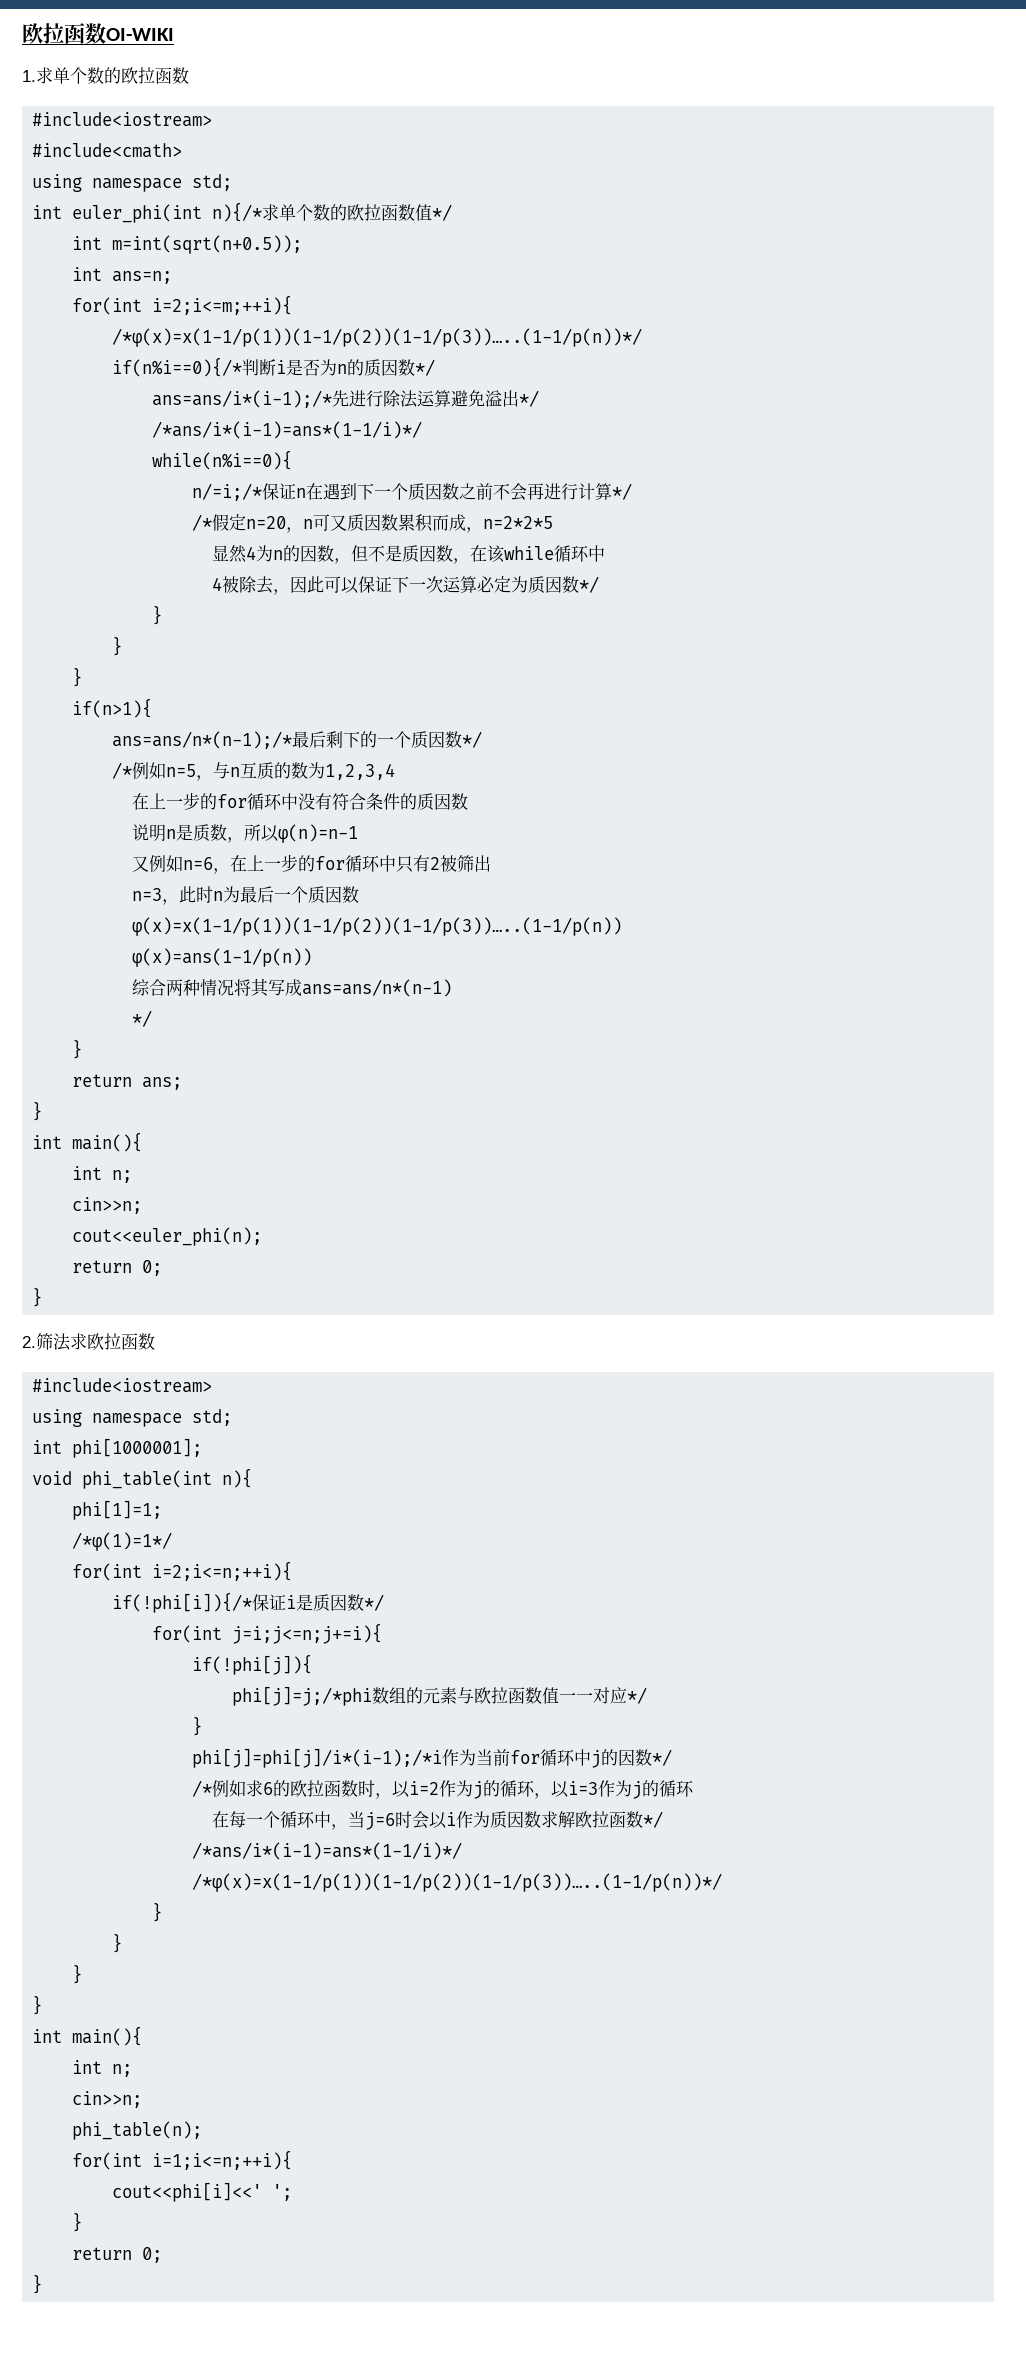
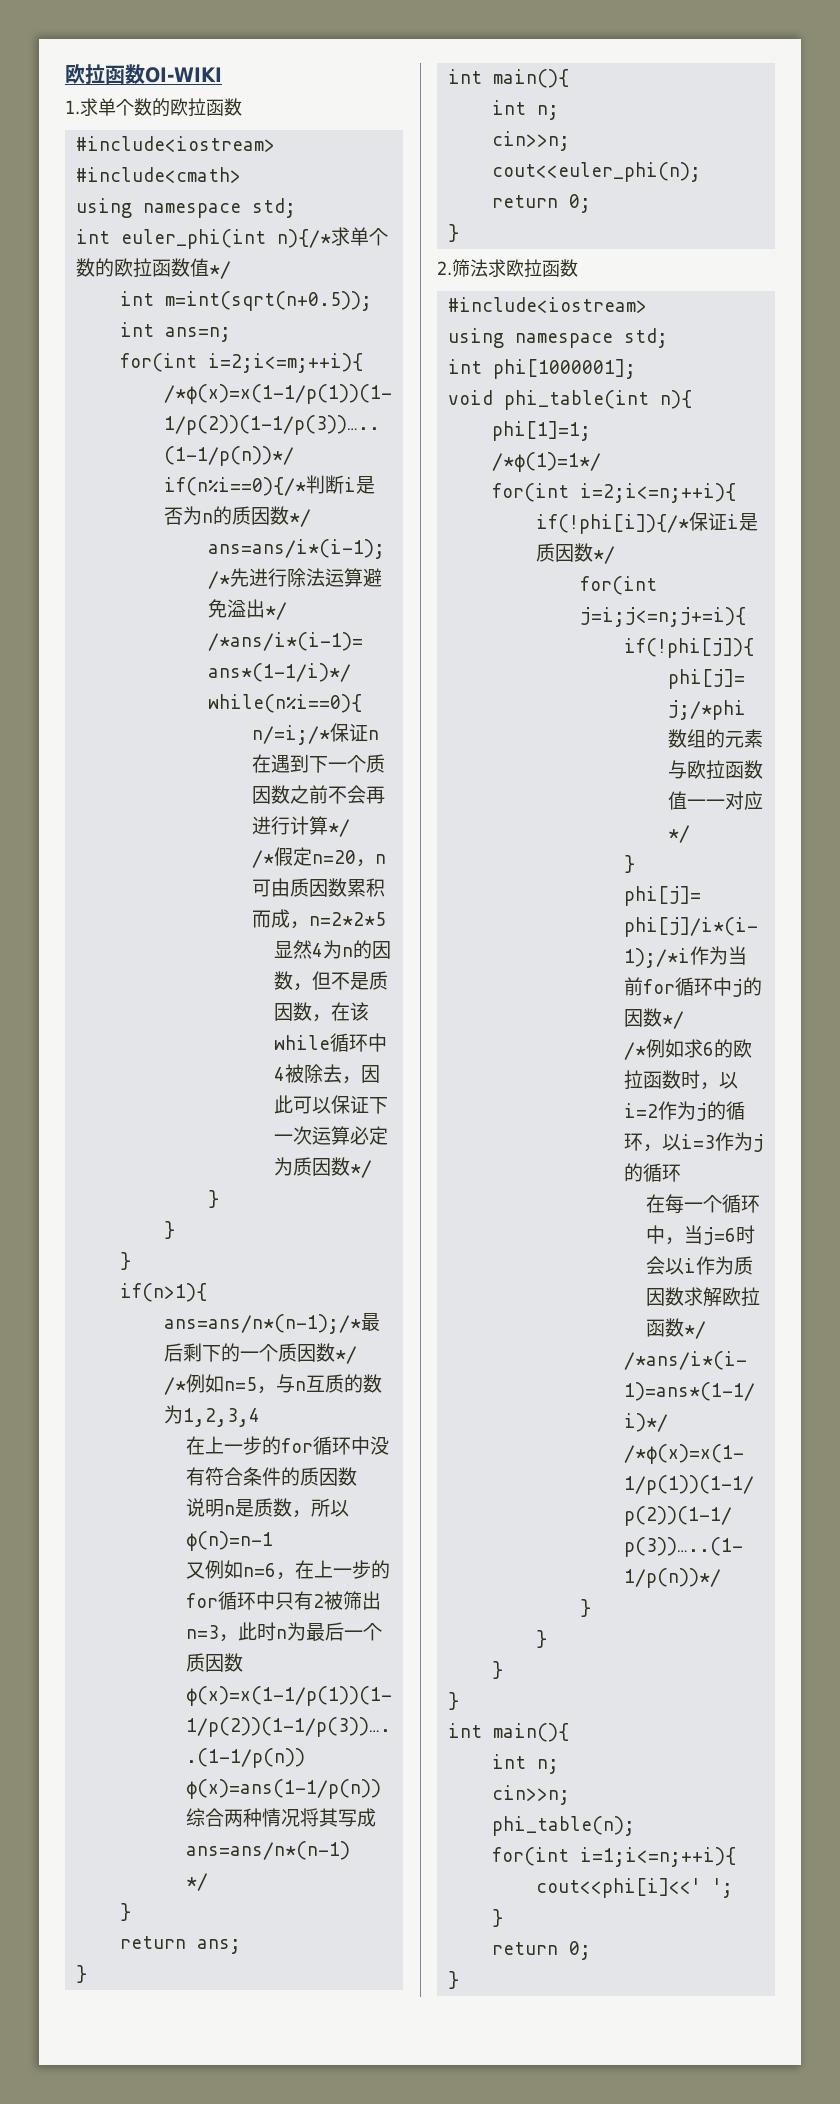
- /*假定n=20，n可又质因数累积而成，n=2*2*5
+ /*假定n=20，n可由质因数累积而成，n=2*2*5

